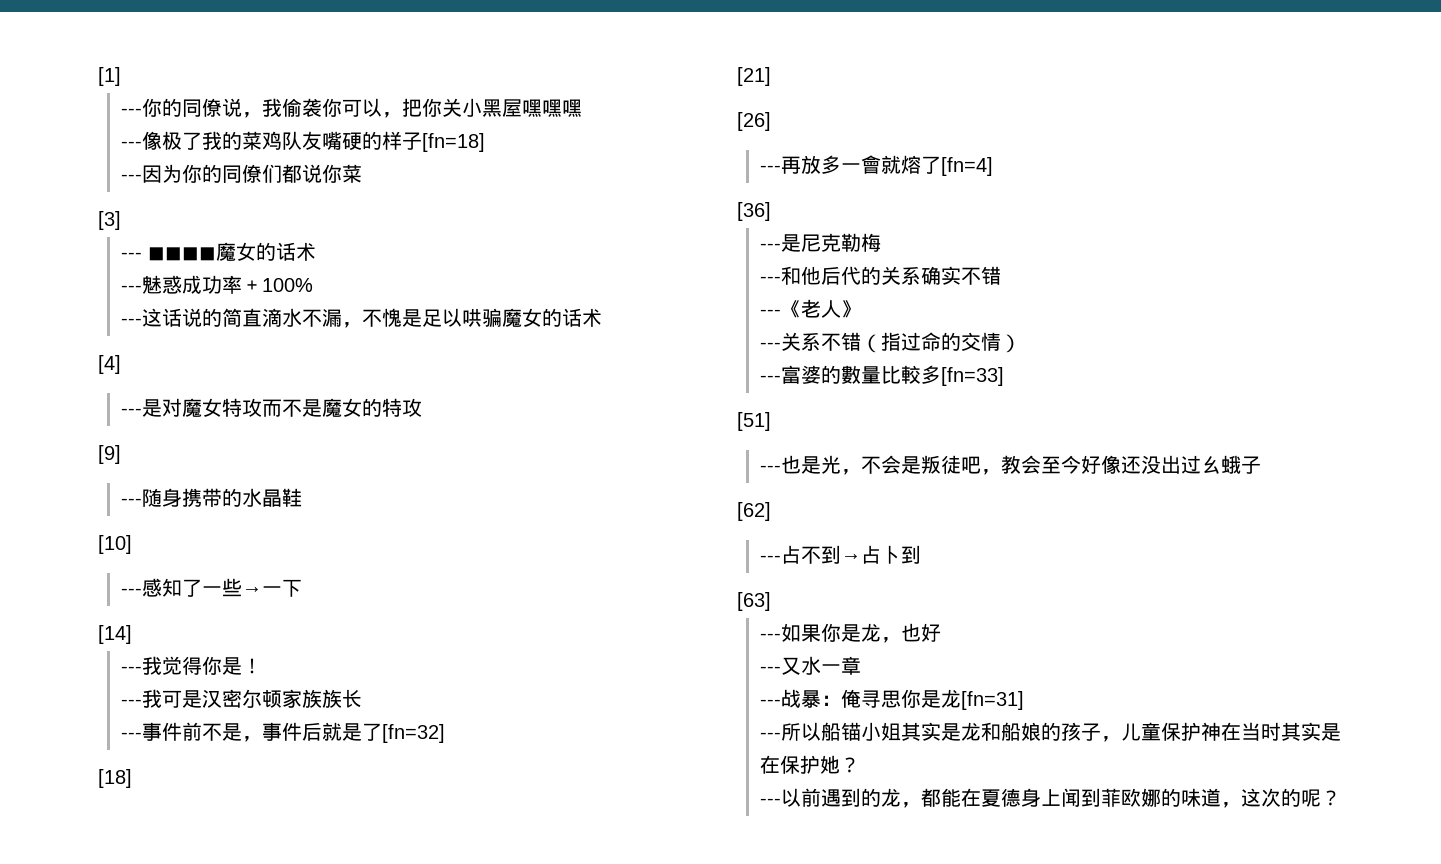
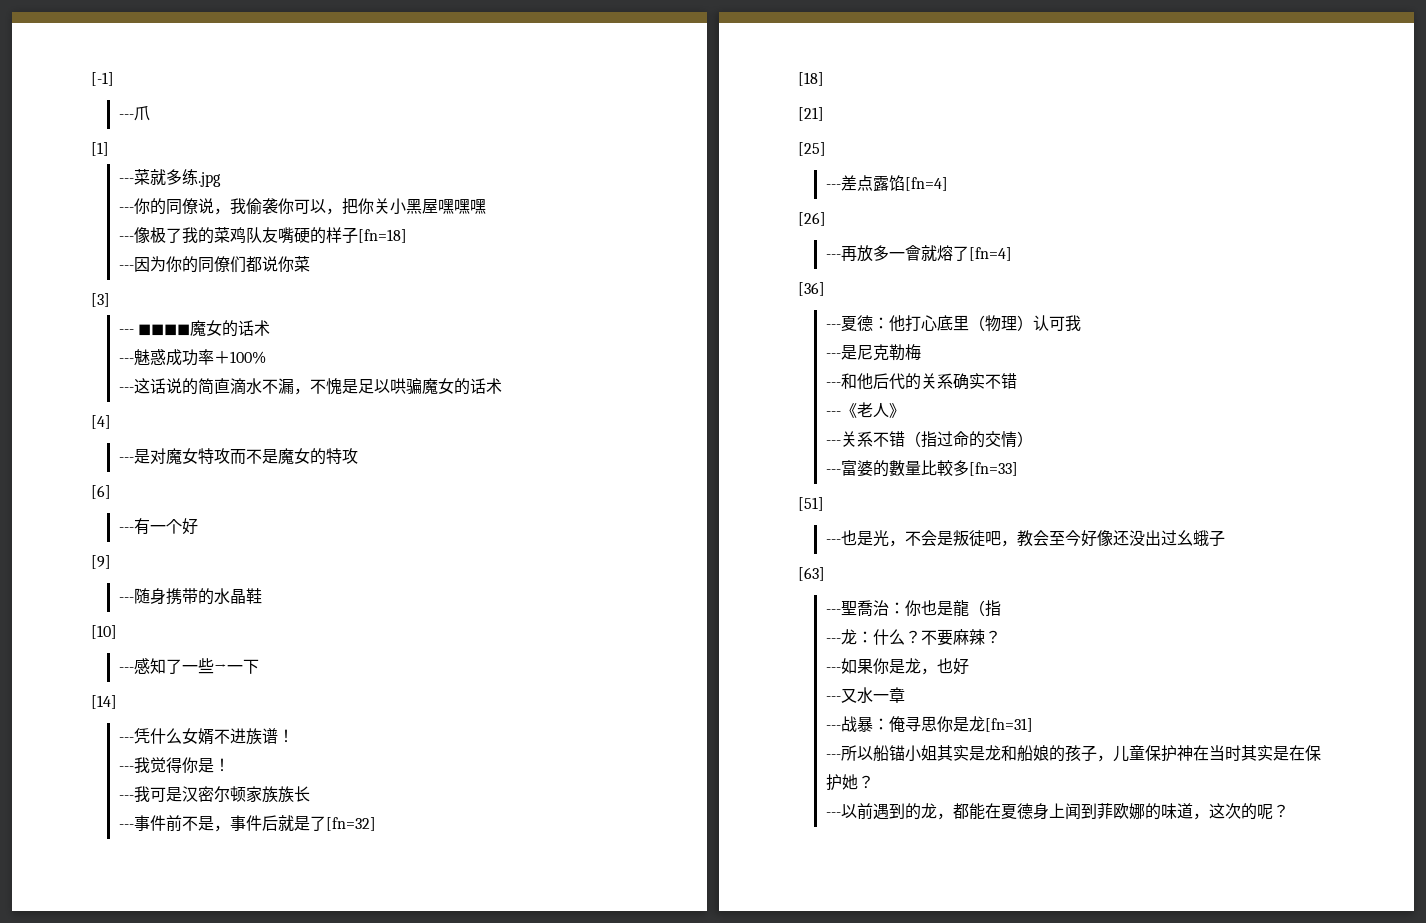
+ [-1]
+ ---爪
+ ---菜就多练.jpg
+ [6]
+ ---有一个好
+ ---凭什么女婿不进族谱！
+ [25]
+ ---差点露馅[fn=4]
+ ---夏德：他打心底里（物理）认可我
- [62]
- ---占不到→占卜到
  [63]
+ ---聖喬治：你也是龍（指
+ ---龙：什么？不要麻辣？

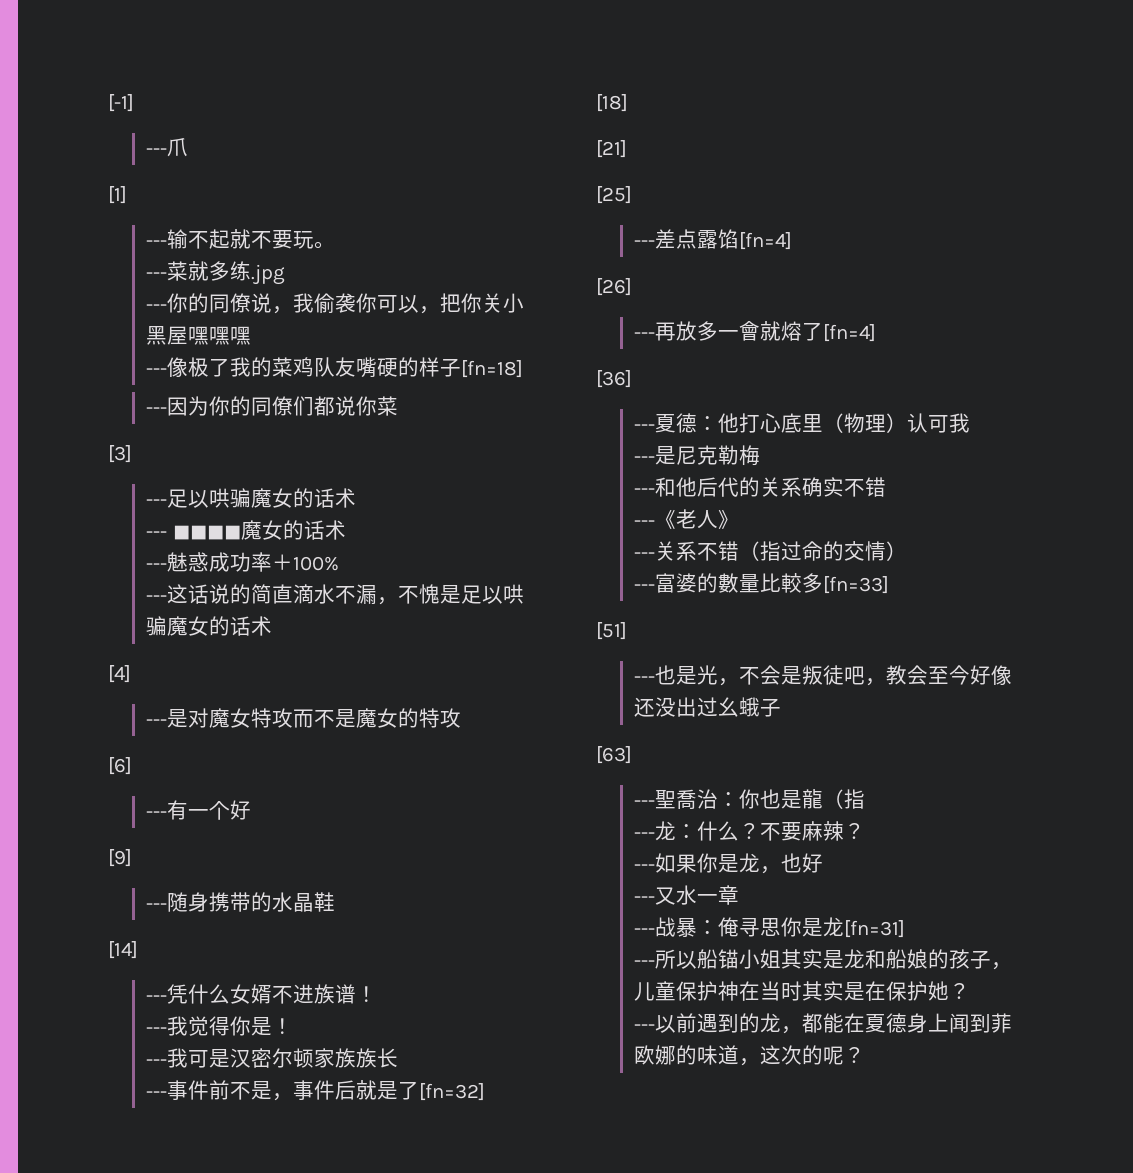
+ ---输不起就不要玩。
+ ---足以哄骗魔女的话术
- [10]
- ---感知了一些→一下

